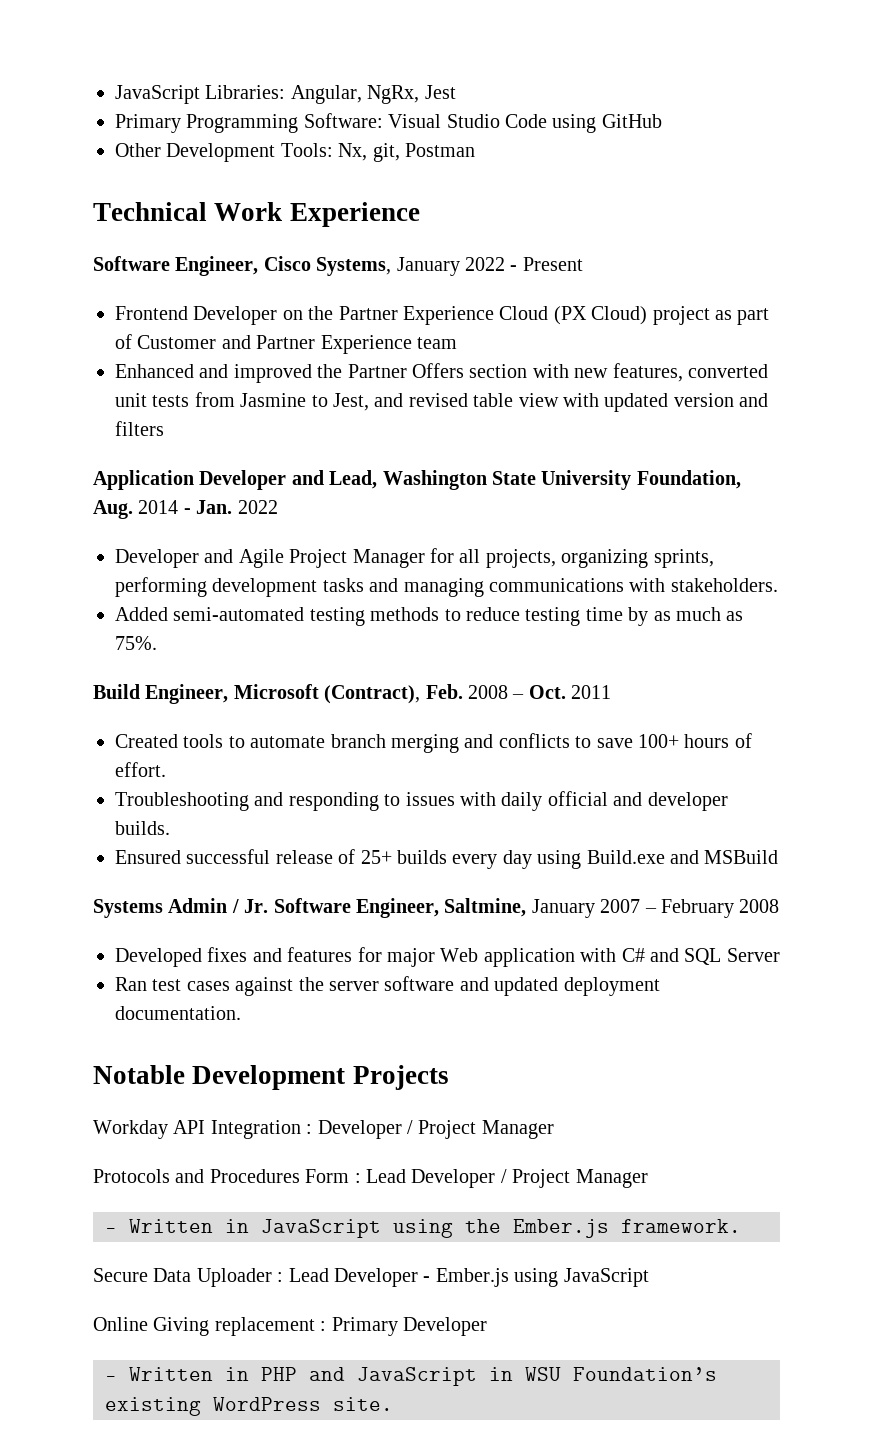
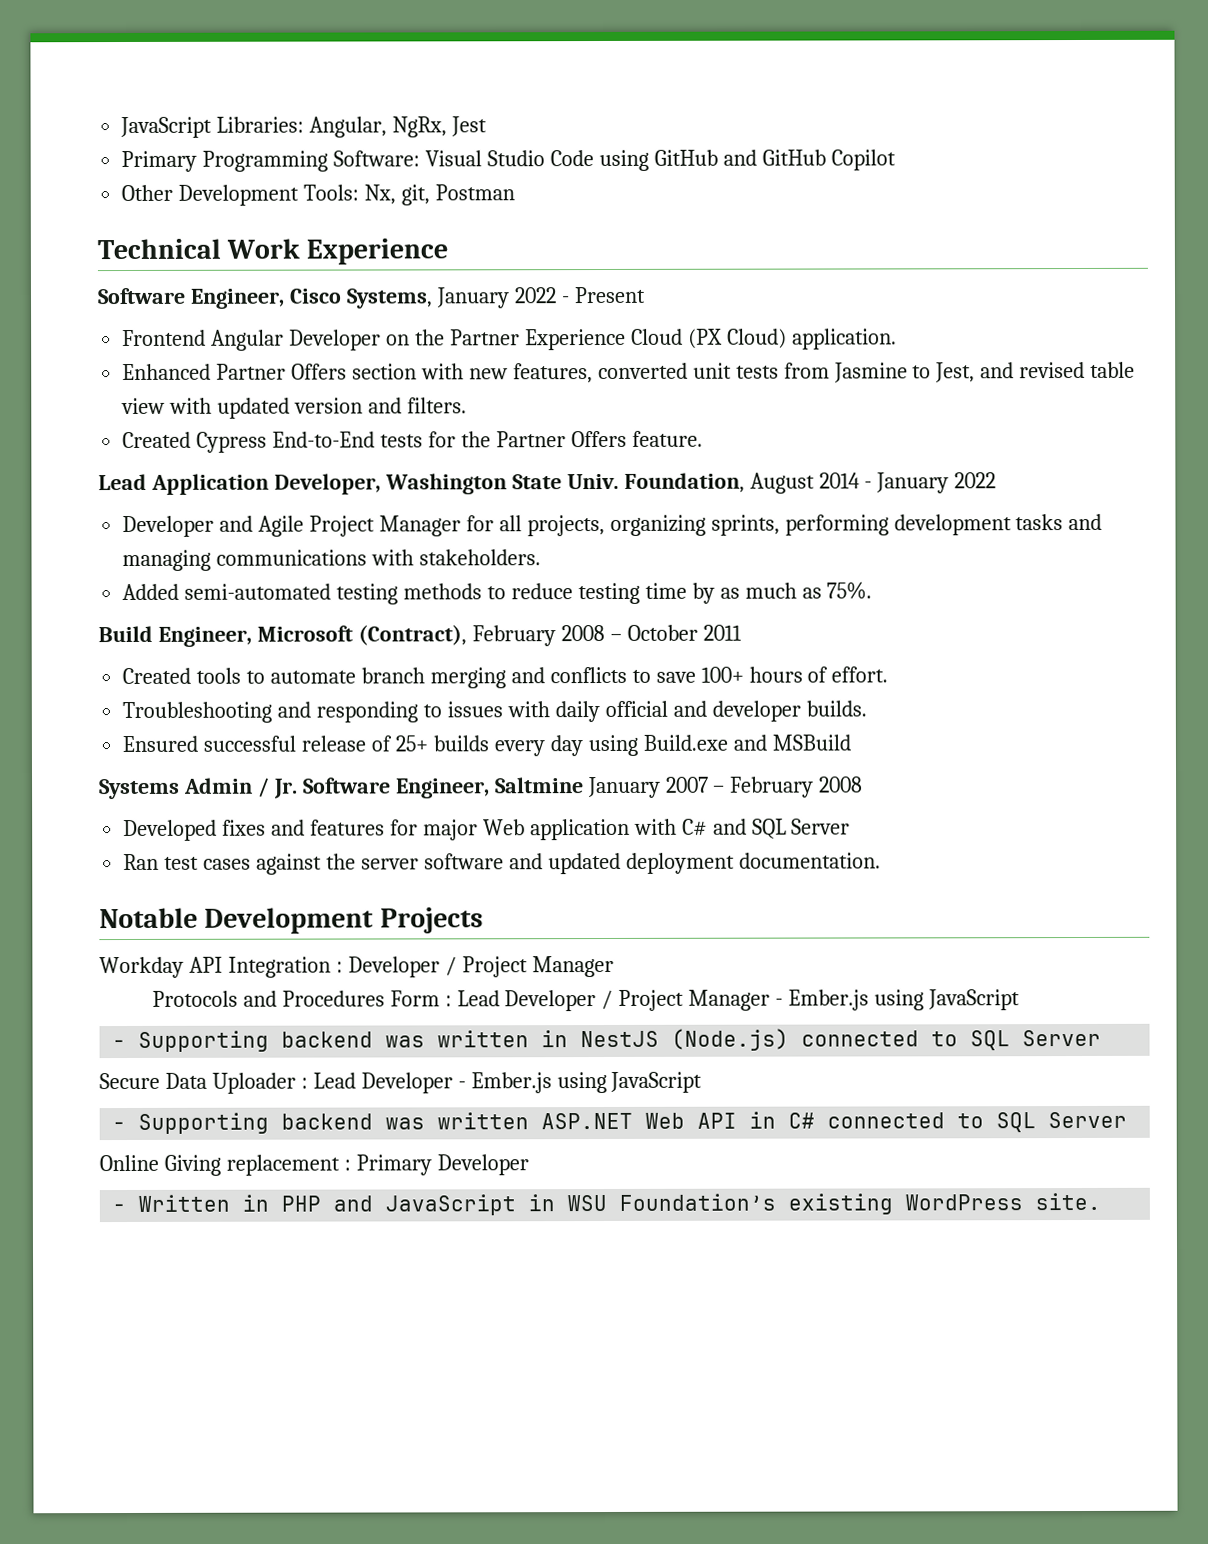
- Primary Programming Software: Visual Studio Code using GitHub
+ Primary Programming Software: Visual Studio Code using GitHub and GitHub Copilot
- Frontend Developer on the Partner Experience Cloud (PX Cloud) project as part of Customer and Partner Experience team
- Enhanced and improved the Partner Offers section with new features, converted unit tests from Jasmine to Jest, and revised table view with updated version and filters
- Application Developer and Lead, Washington State University Foundation, Aug. 2014 - Jan. 2022
+ Frontend Angular Developer on the Partner Experience Cloud (PX Cloud) application.
+ Enhanced Partner Offers section with new features, converted unit tests from Jasmine to Jest, and revised table view with updated version and filters.
+ Created Cypress End-to-End tests for the Partner Offers feature.
+ Lead Application Developer, Washington State Univ. Foundation, August 2014 - January 2022
- Build Engineer, Microsoft (Contract), Feb. 2008 – Oct. 2011
+ Build Engineer, Microsoft (Contract), February 2008 – October 2011
- Systems Admin / Jr. Software Engineer, Saltmine, January 2007 – February 2008
+ Systems Admin / Jr. Software Engineer, Saltmine January 2007 – February 2008
- Protocols and Procedures Form : Lead Developer / Project Manager
- - Written in JavaScript using the Ember.js framework.
+ Protocols and Procedures Form : Lead Developer / Project Manager - Ember.js using JavaScript
+ - Supporting backend was written in NestJS (Node.js) connected to SQL Server
+ - Supporting backend was written ASP.NET Web API in C# connected to SQL Server

